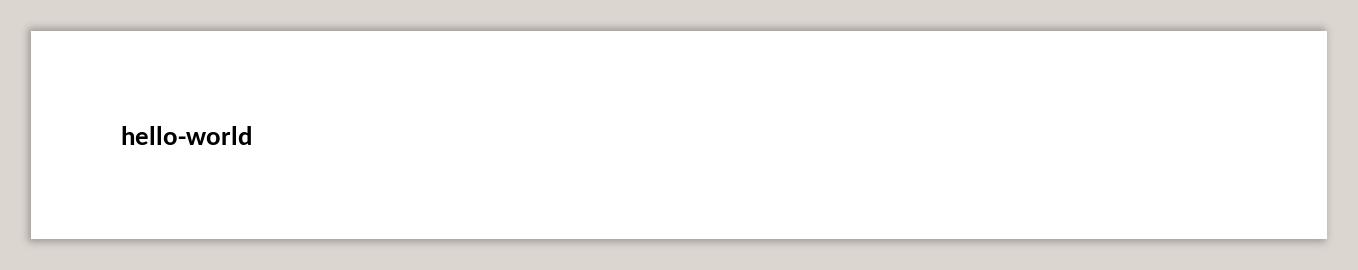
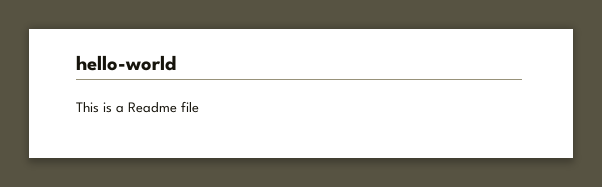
+ This is a Readme file

